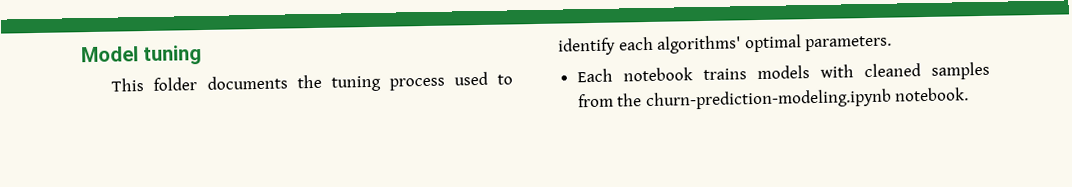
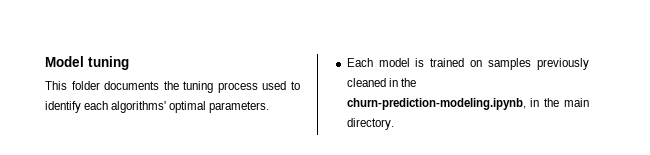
- Each notebook trains models with cleaned samples from the churn-prediction-modeling.ipynb notebook.
+ Each model is trained on samples previously cleaned in the churn-prediction-modeling.ipynb, in the main directory.

